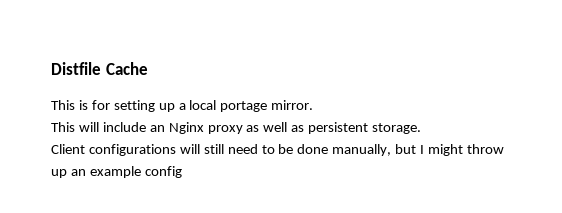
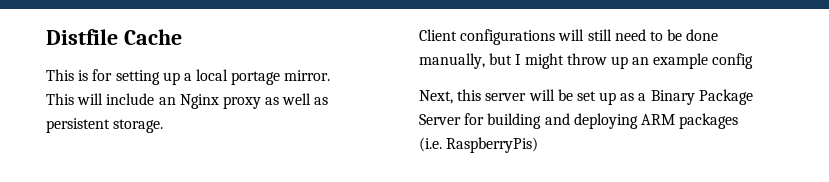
+ Next, this server will be set up as a Binary Package Server for building and deploying ARM packages (i.e. RaspberryPis)

